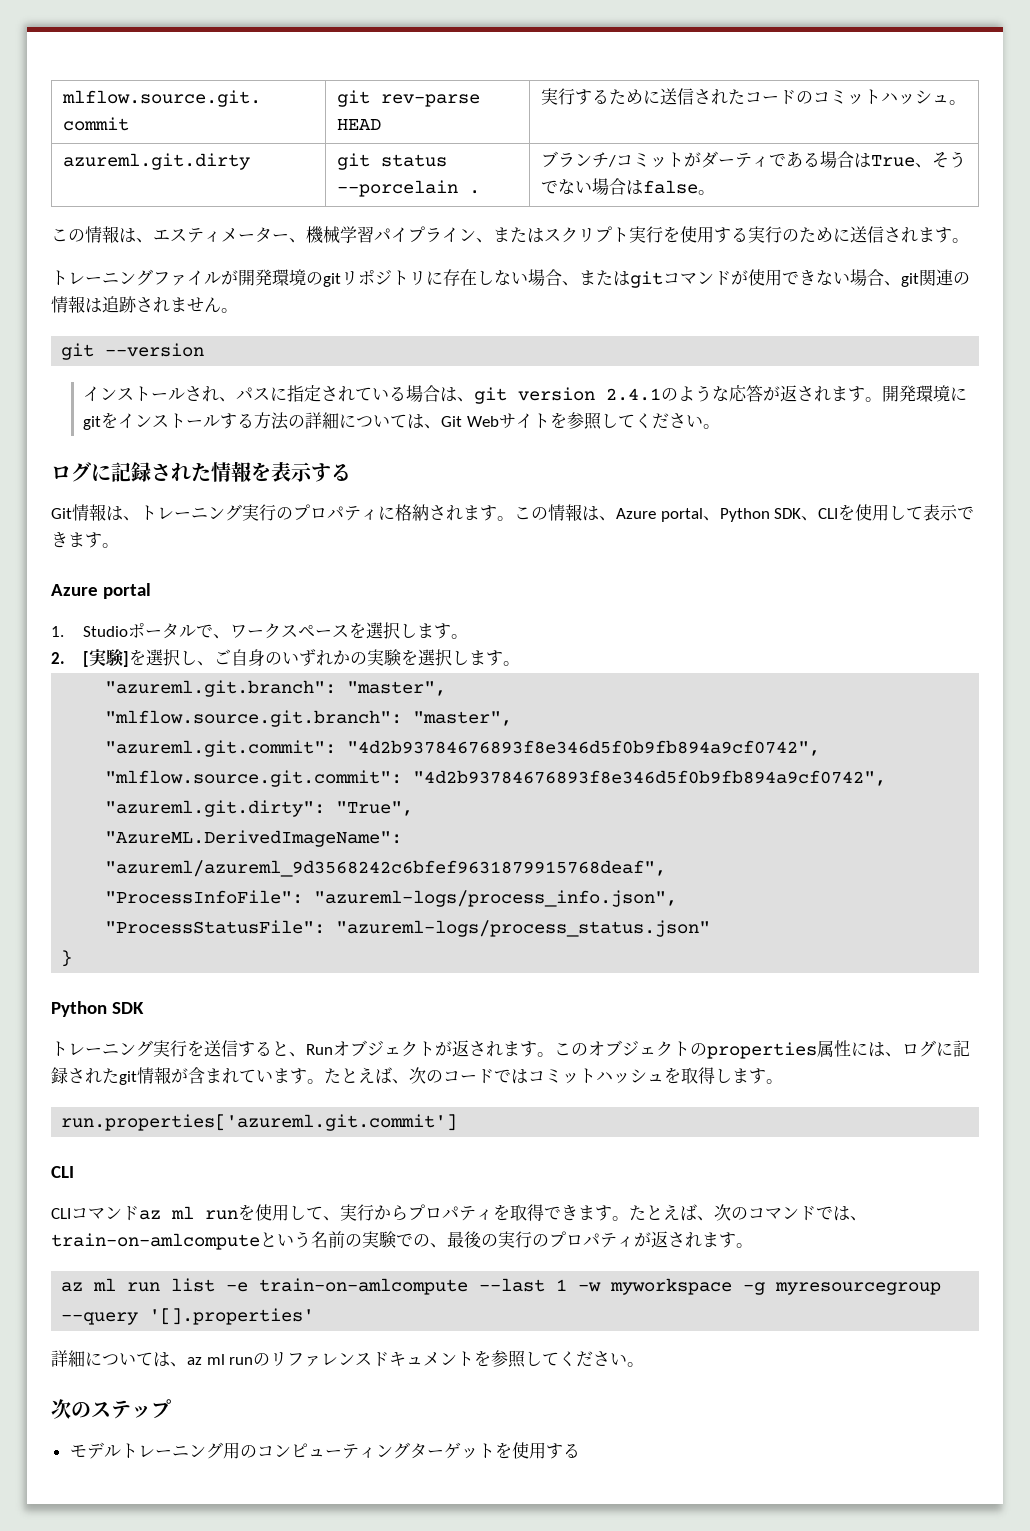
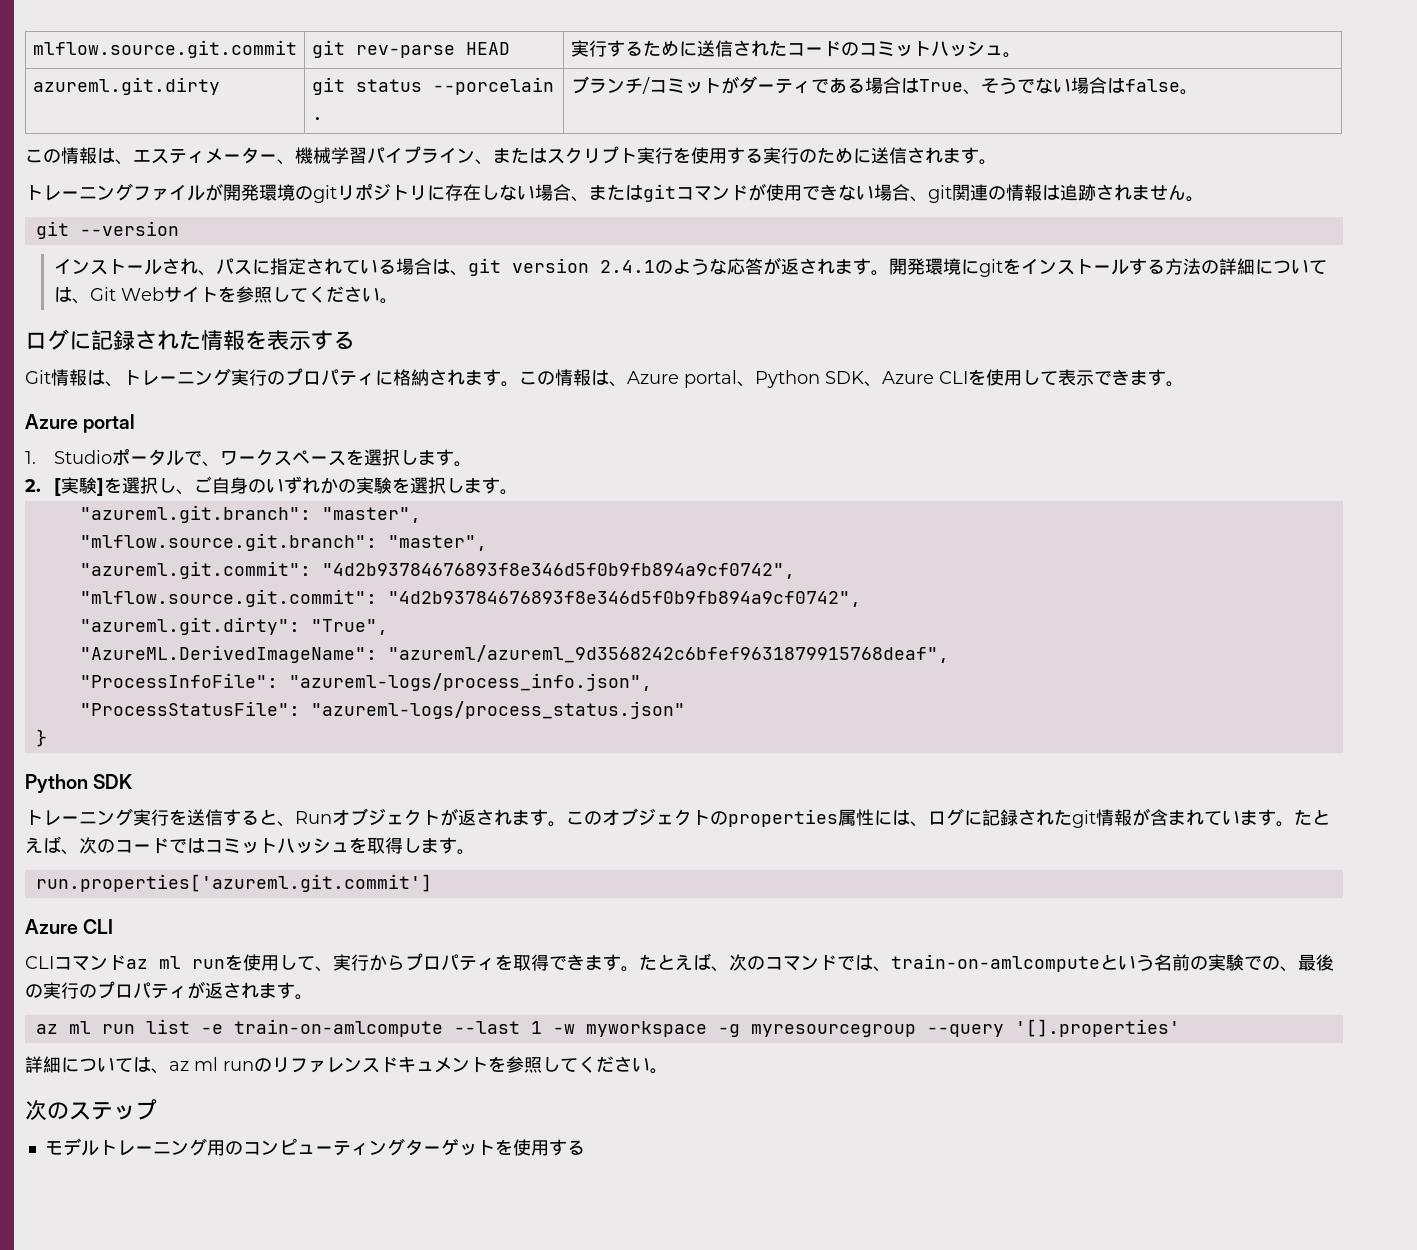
- この情報は、Azure portal、Python SDK、CLIを使用して表示できます。
+ この情報は、Azure portal、Python SDK、Azure CLIを使用して表示できます。
  run.properties['azureml.git.commit']
- CLI
+ Azure CLI

